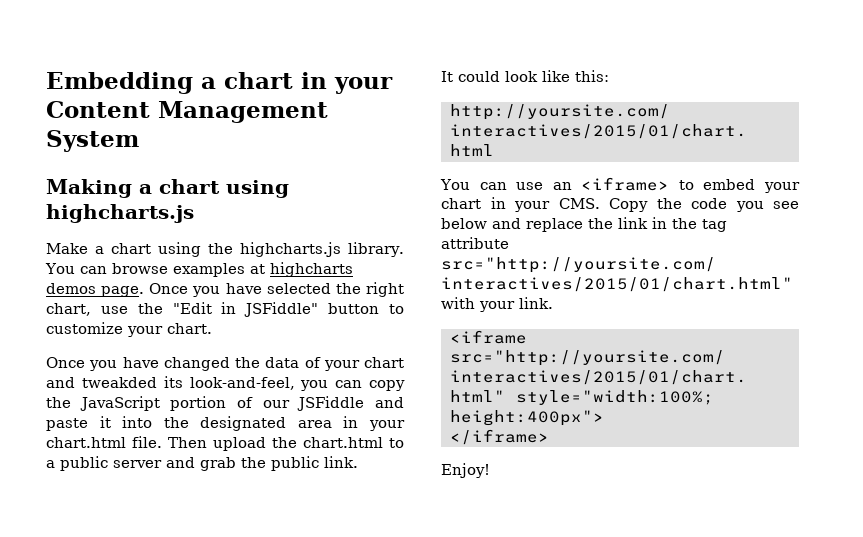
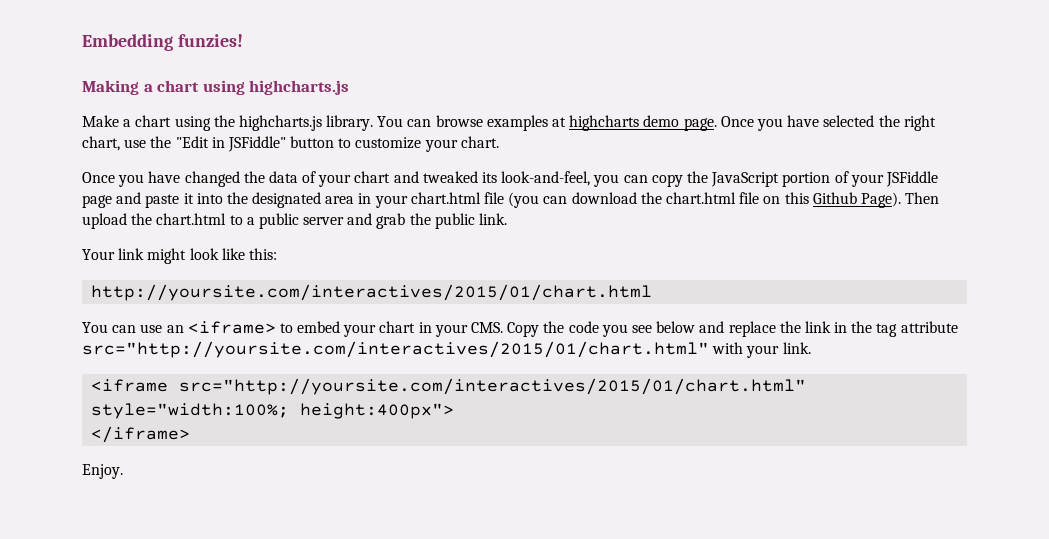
- Embedding a chart in your Content Management System
+ Embedding funzies!
- You can browse examples at highcharts demos page.
+ You can browse examples at highcharts demo page.
- Once you have changed the data of your chart and tweakded its look-and-feel, you can copy the JavaScript portion of our JSFiddle and paste it into the designated area in your chart.html file.
+ Once you have changed the data of your chart and tweaked its look-and-feel, you can copy the JavaScript portion of your JSFiddle page and paste it into the designated area in your chart.html file (you can download the chart.html file on this Github Page).
- It could look like this:
+ Your link might look like this:
- Enjoy!
+ Enjoy.

